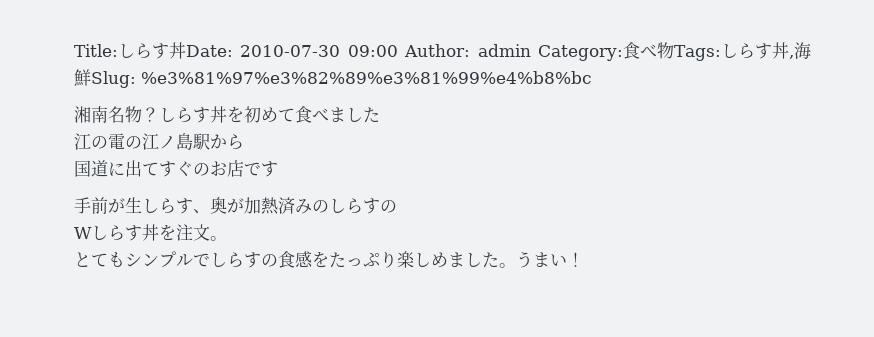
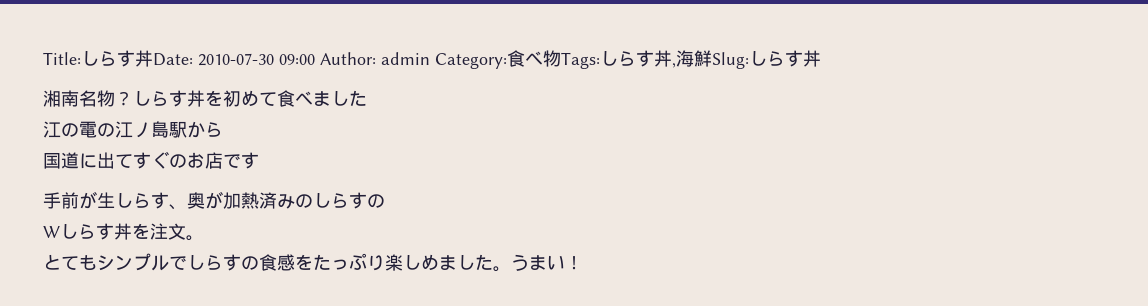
- Title:しらす丼Date: 2010-07-30 09:00 Author: admin Category:食べ物Tags:しらす丼,海鮮Slug: %e3%81%97%e3%82%89%e3%81%99%e4%b8%bc
+ Title:しらす丼Date: 2010-07-30 09:00 Author: admin Category:食べ物Tags:しらす丼,海鮮Slug:しらす丼

